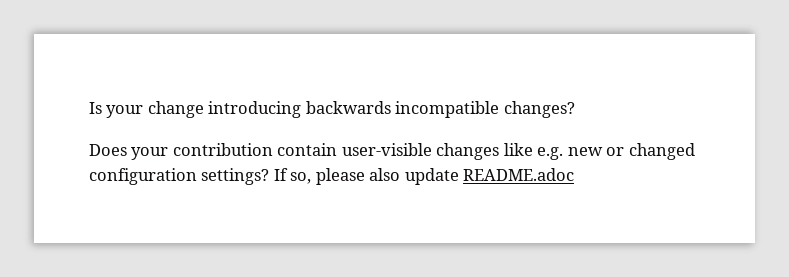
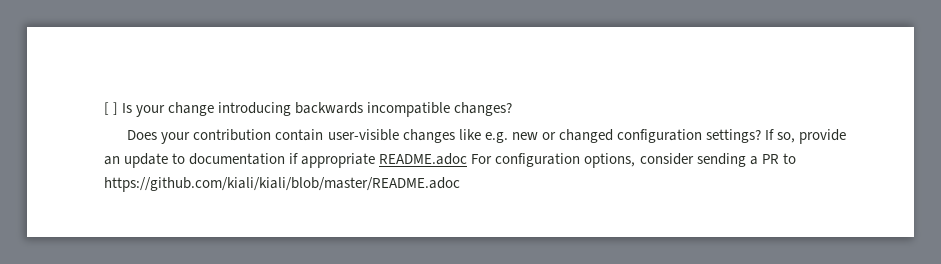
- Is your change introducing backwards incompatible changes?
+ [ ] Is your change introducing backwards incompatible changes?
- If so, please also update README.adoc
+ If so, provide an update to documentation if appropriate README.adoc For configuration options, consider sending a PR to https://github.com/kiali/kiali/blob/master/README.adoc

